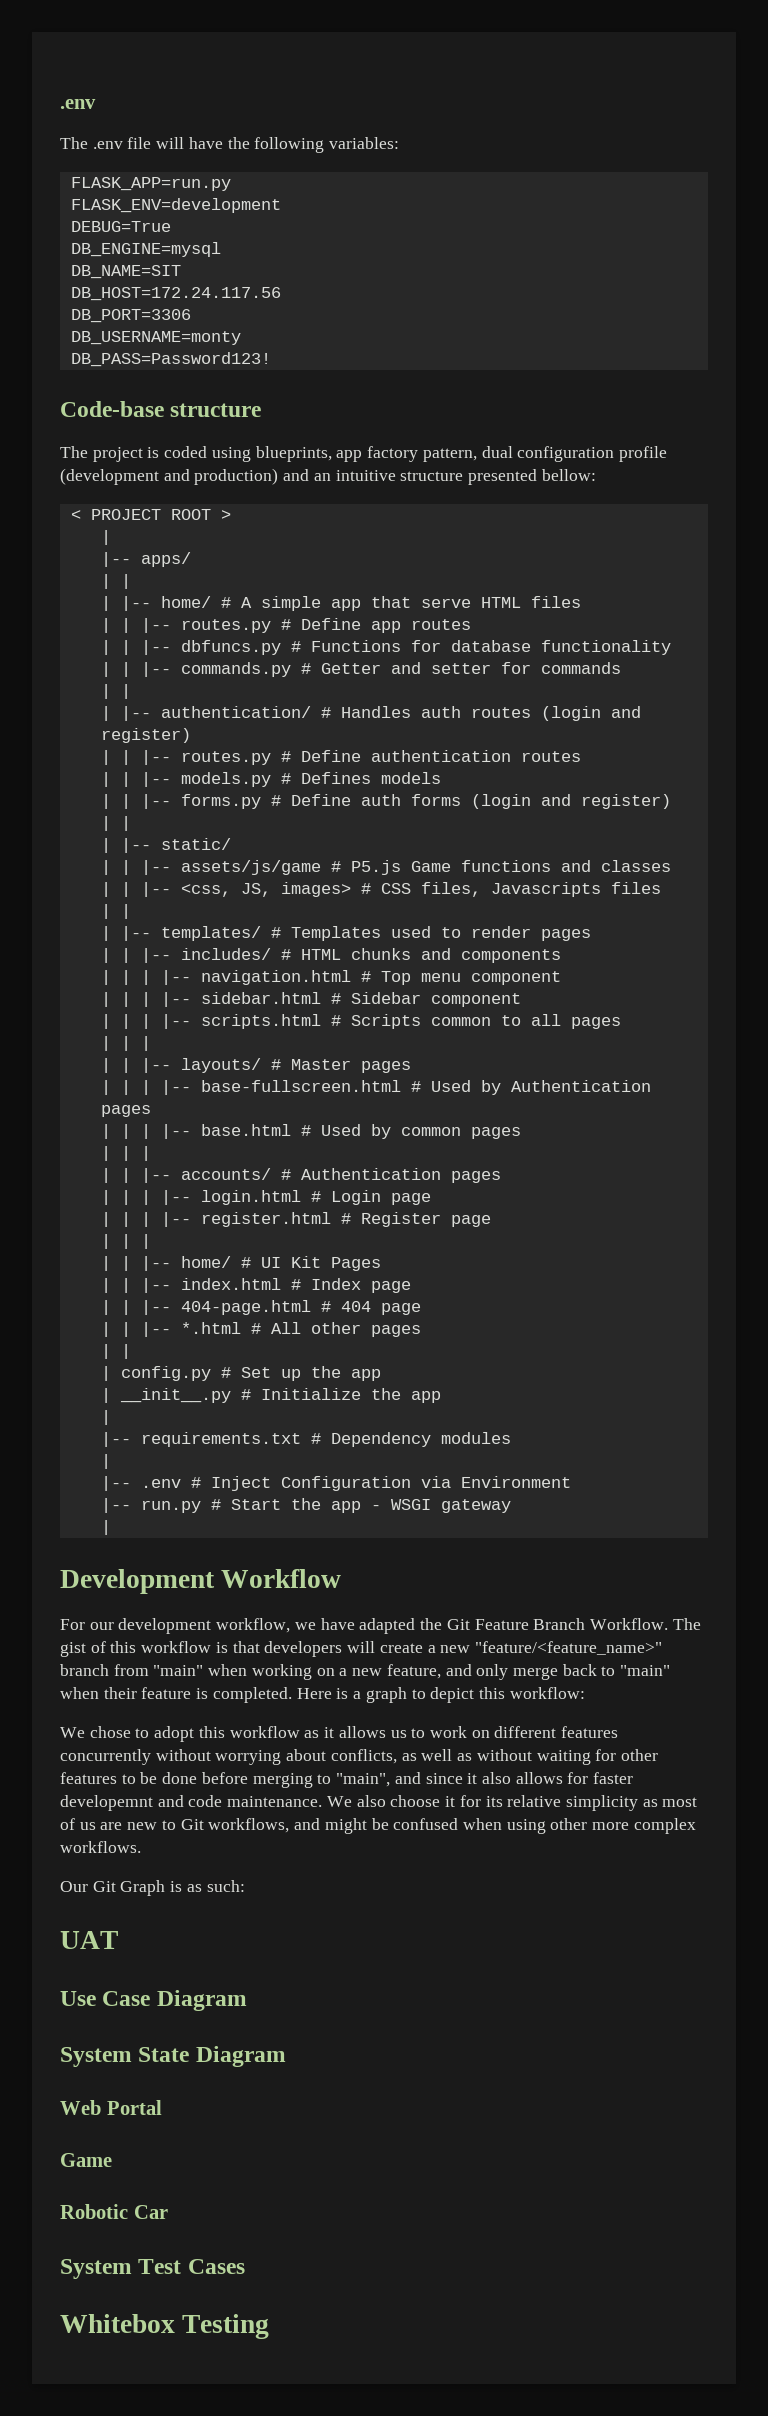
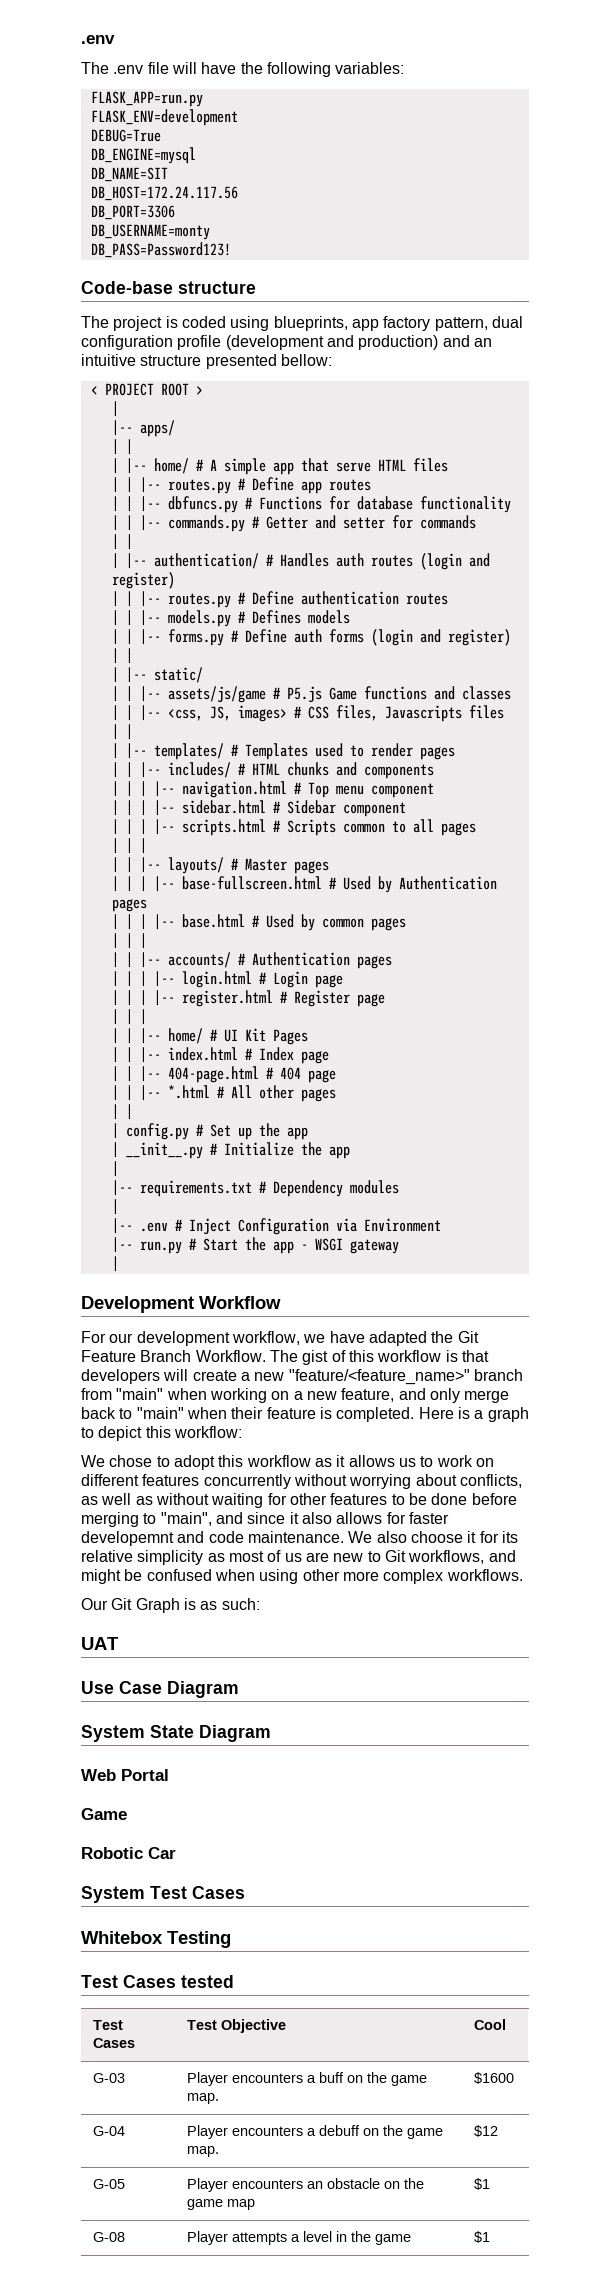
+ Test Cases tested
+ Test Cases | Test Objective | Cool
+ G-03 | Player encounters a buff on the game map. | $1600
+ G-04 | Player encounters a debuff on the game map. | $12
+ G-05 | Player encounters an obstacle on the game map | $1
+ G-08 | Player attempts a level in the game | $1

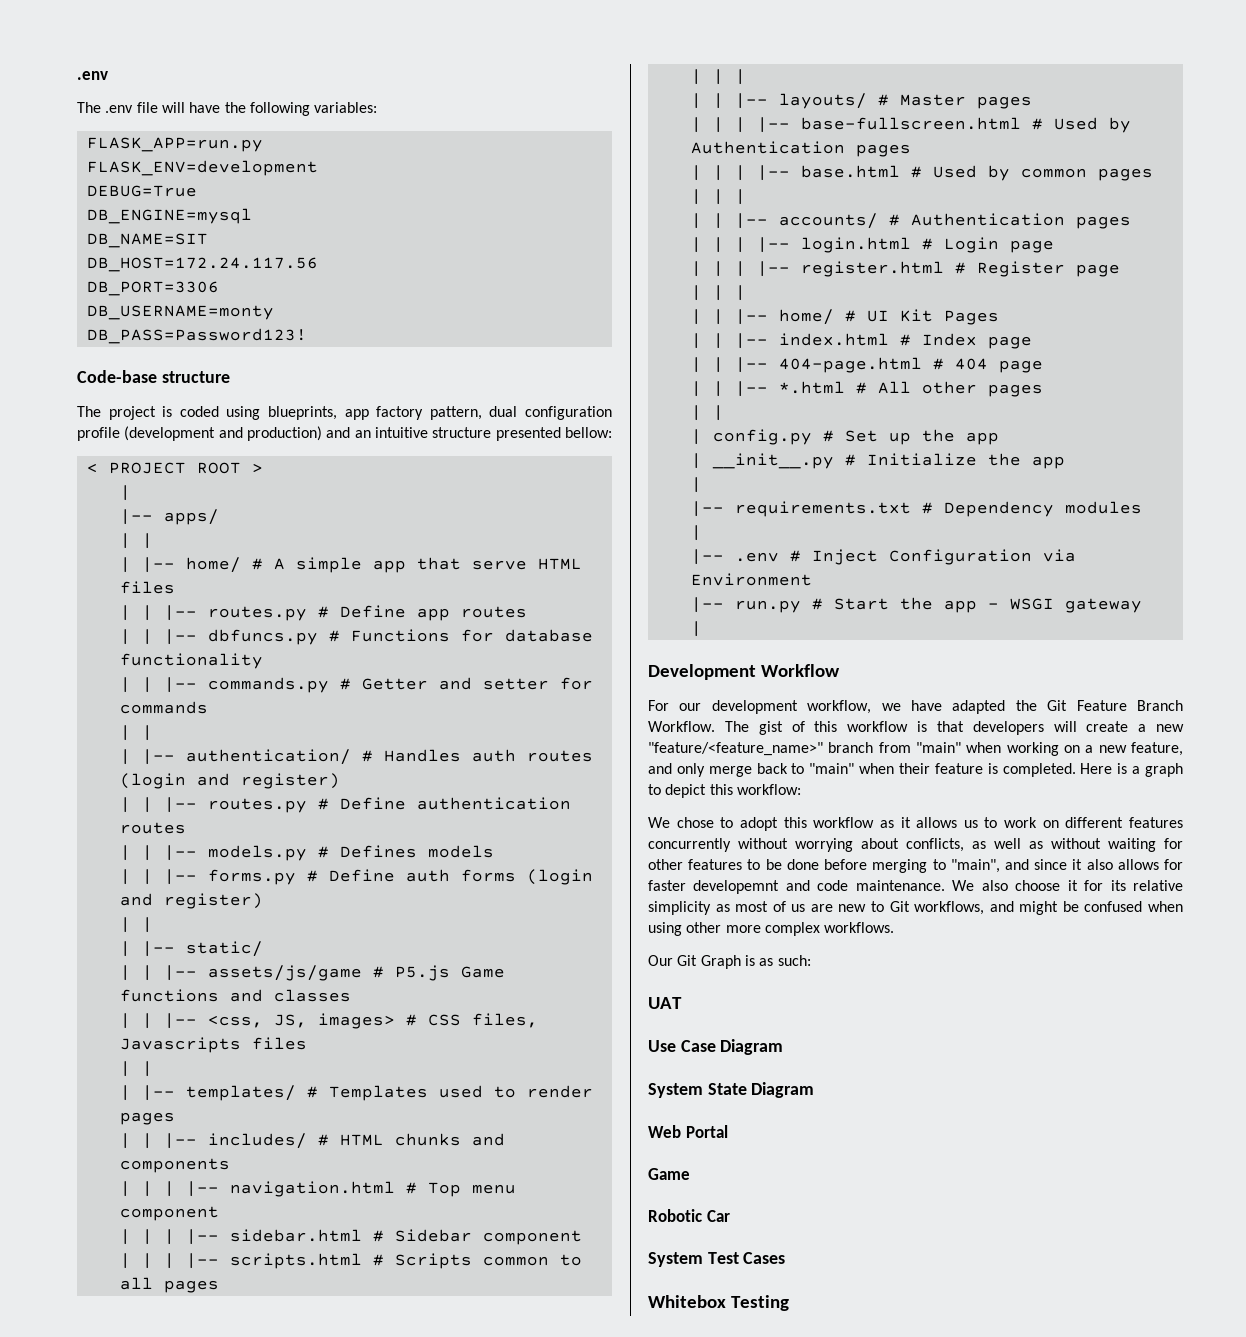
- Test Cases tested
- Test Cases | Test Objective | Cool
- G-03 | Player encounters a buff on the game map. | $1600
- G-04 | Player encounters a debuff on the game map. | $12
- G-05 | Player encounters an obstacle on the game map | $1
- G-08 | Player attempts a level in the game | $1

